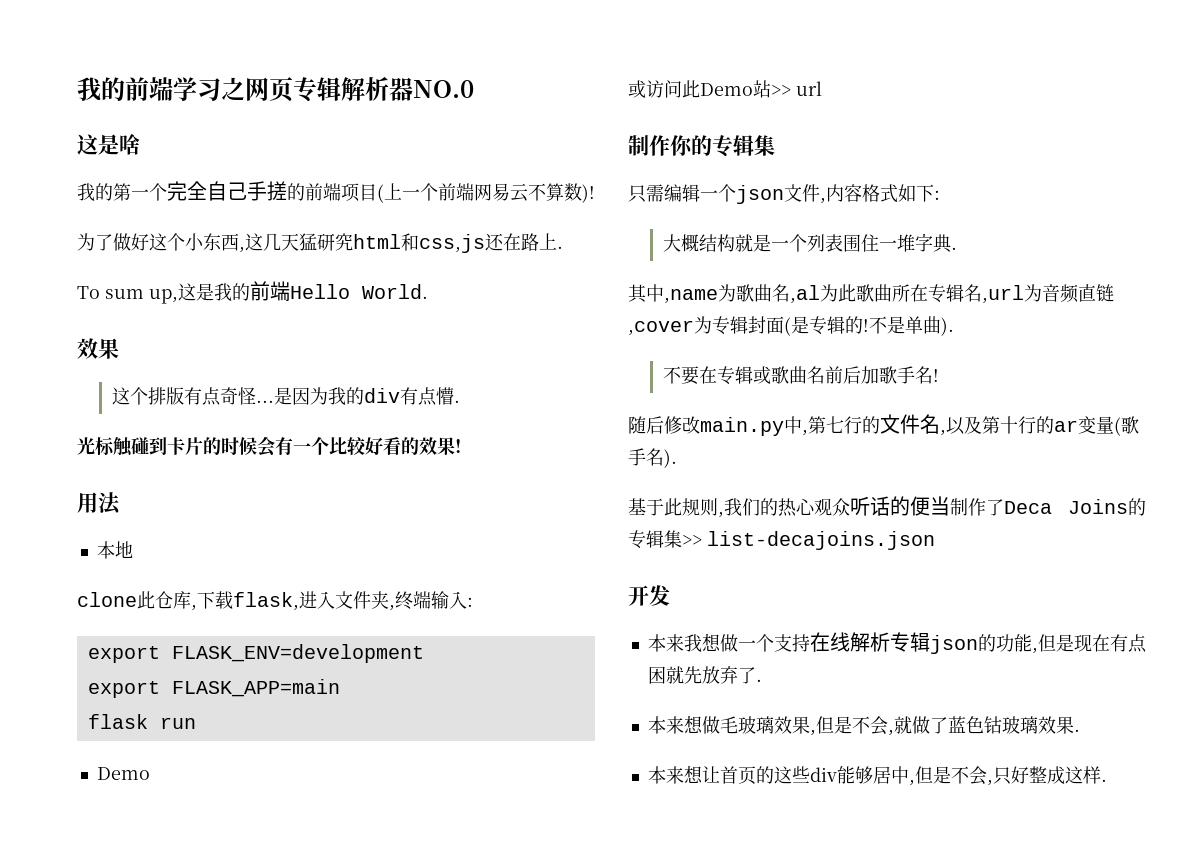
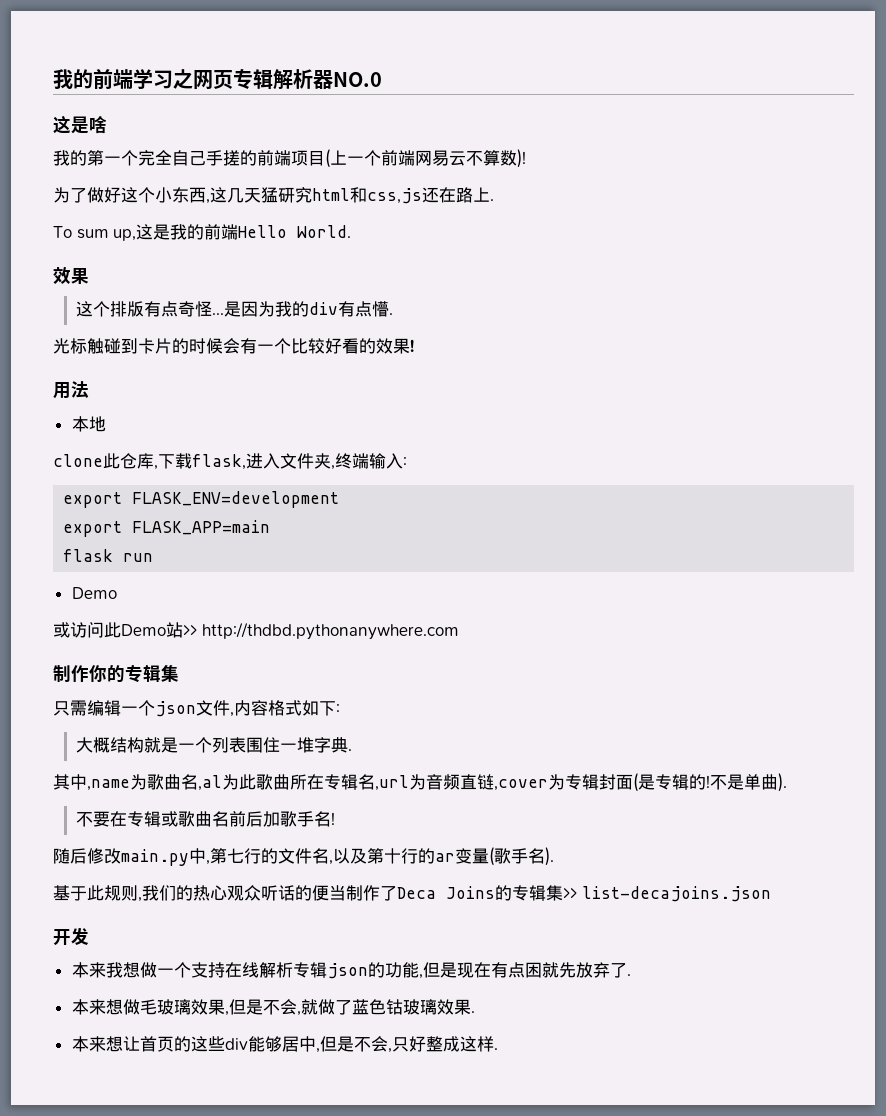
- 或访问此Demo站>> url
+ 或访问此Demo站>> http://thdbd.pythonanywhere.com

